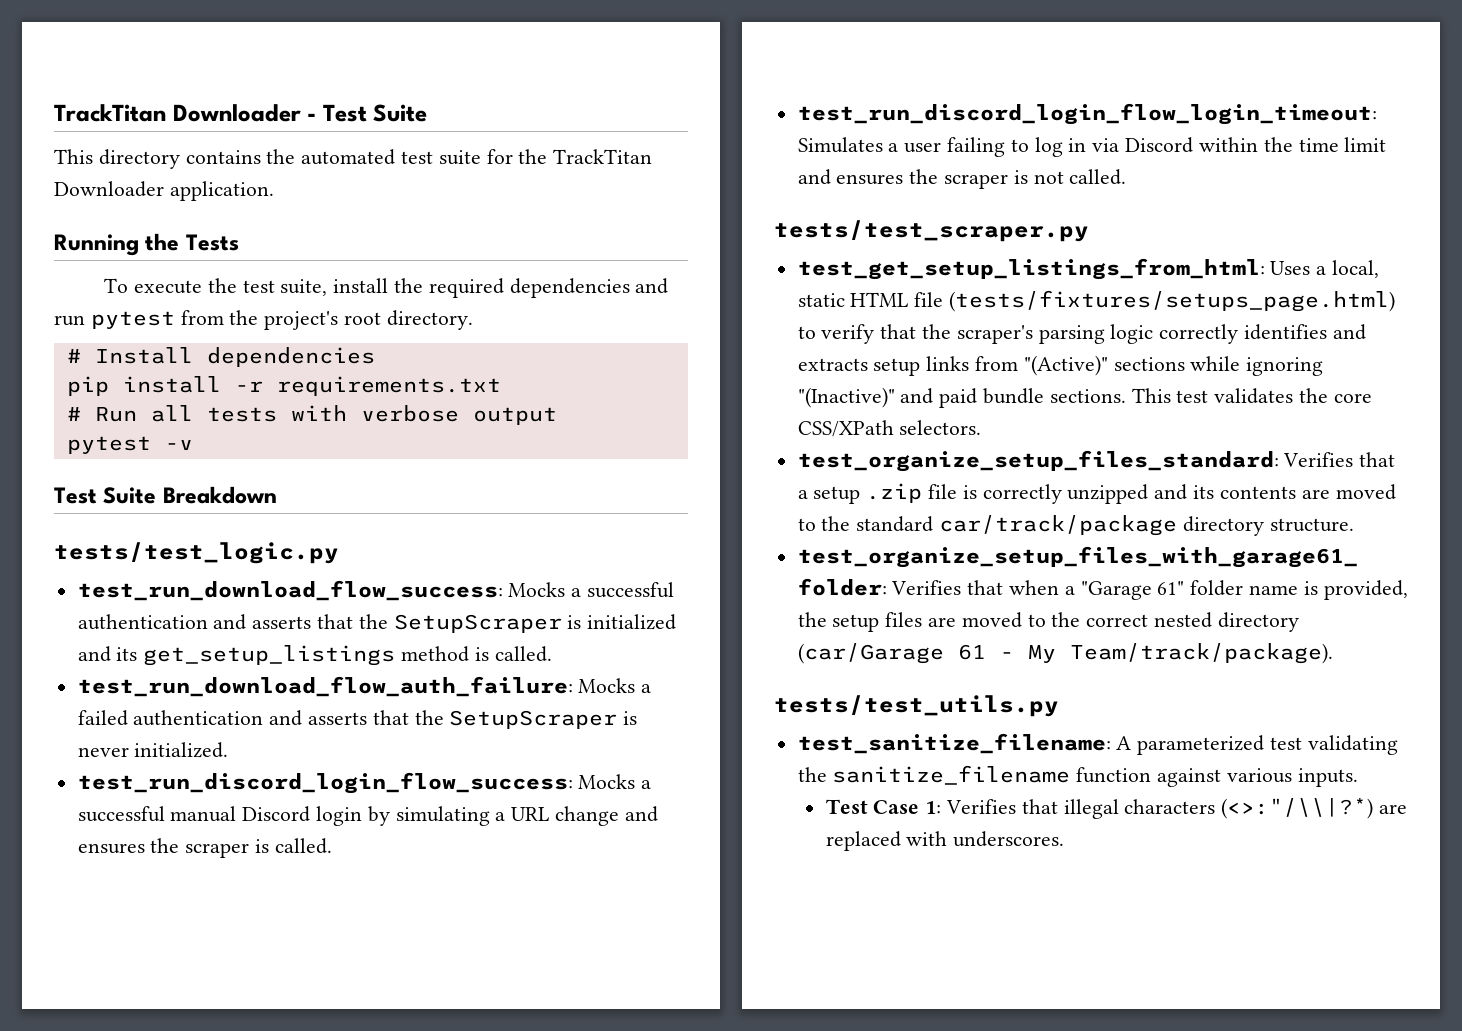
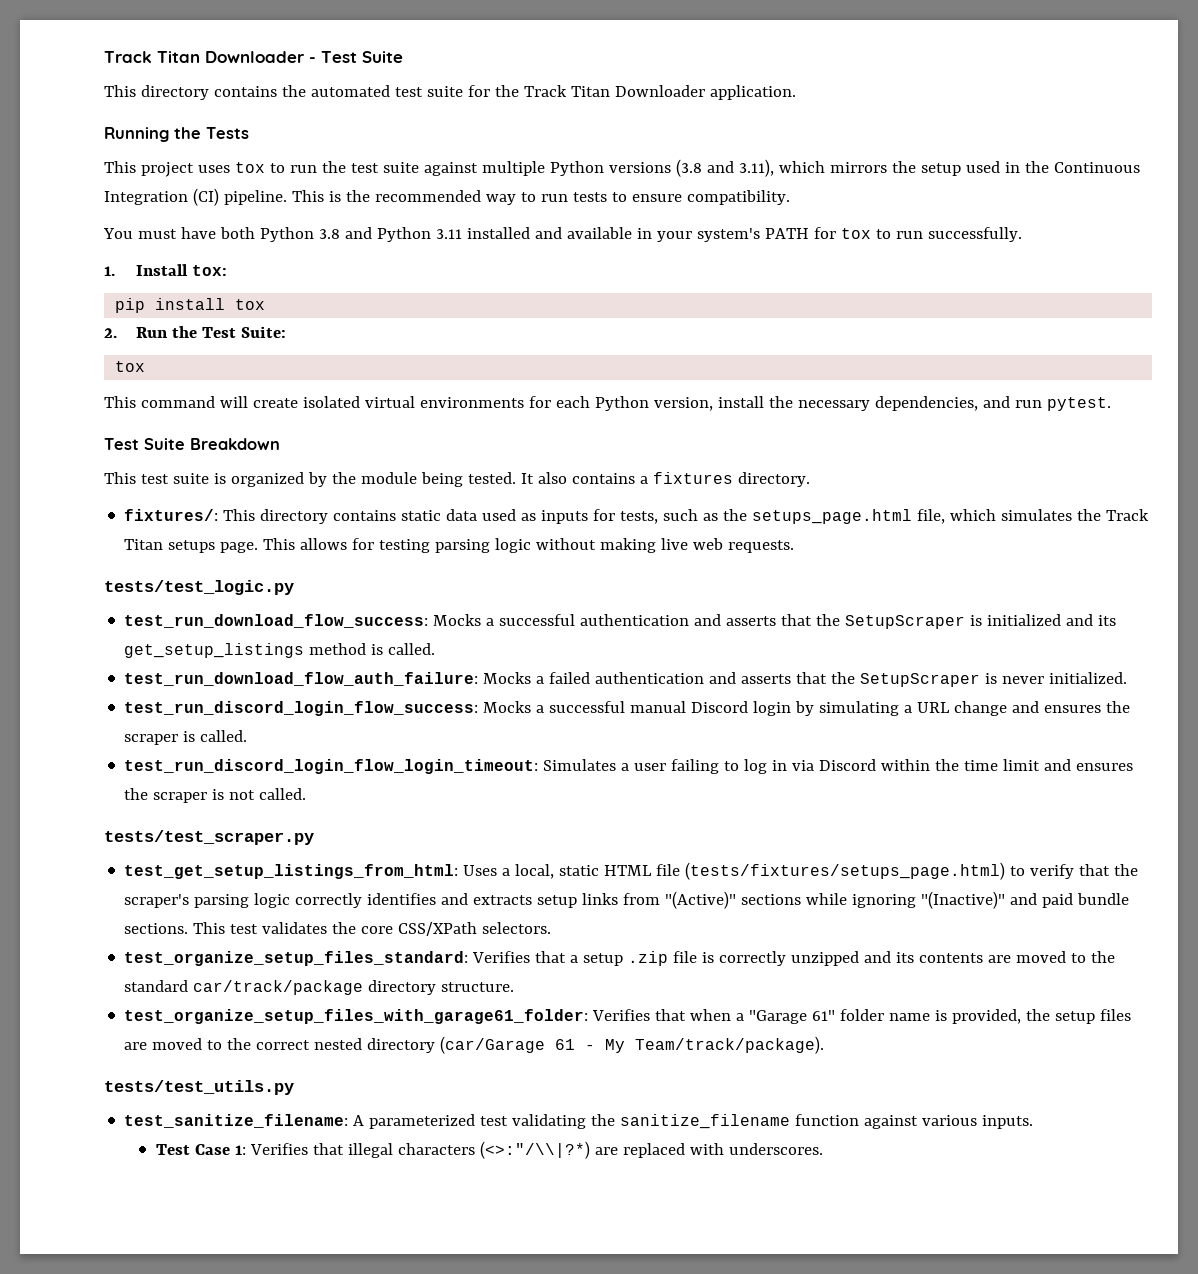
- TrackTitan Downloader - Test Suite
+ Track Titan Downloader - Test Suite
- This directory contains the automated test suite for the TrackTitan Downloader application.
+ This directory contains the automated test suite for the Track Titan Downloader application.
- To execute the test suite, install the required dependencies and run pytest from the project's root directory.
- # Install dependencies
- pip install -r requirements.txt
- # Run all tests with verbose output
- pytest -v
+ This project uses tox to run the test suite against multiple Python versions (3.8 and 3.11), which mirrors the setup used in the Continuous Integration (CI) pipeline. This is the recommended way to run tests to ensure compatibility.
+ You must have both Python 3.8 and Python 3.11 installed and available in your system's PATH for tox to run successfully.
+ 1. Install tox:
+ pip install tox
+ 2. Run the Test Suite:
+ tox
+ This command will create isolated virtual environments for each Python version, install the necessary dependencies, and run pytest.
  Test Suite Breakdown
+ This test suite is organized by the module being tested. It also contains a fixtures directory.
+ fixtures/: This directory contains static data used as inputs for tests, such as the setups_page.html file, which simulates the Track Titan setups page. This allows for testing parsing logic without making live web requests.

